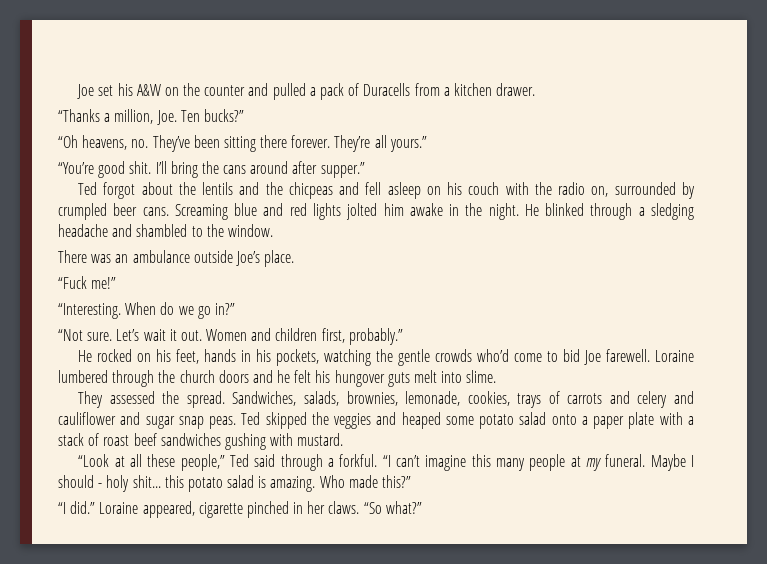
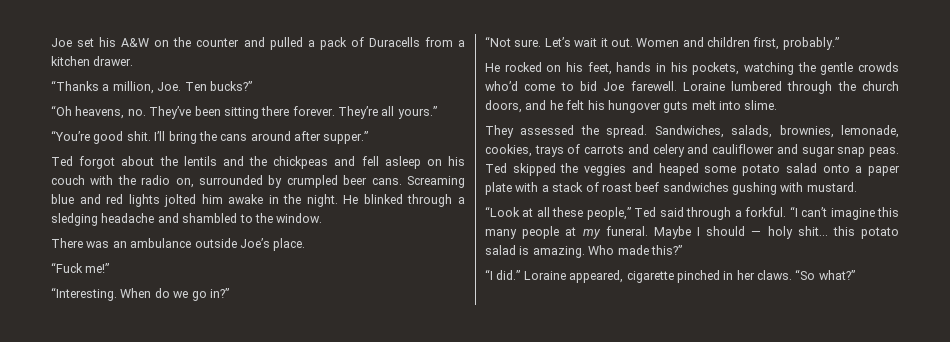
- Ted forgot about the lentils and the chicpeas and fell asleep on his couch with the radio on, surrounded by crumpled beer cans.
+ Ted forgot about the lentils and the chickpeas and fell asleep on his couch with the radio on, surrounded by crumpled beer cans.
- Loraine lumbered through the church doors and he felt his hungover guts melt into slime.
+ Loraine lumbered through the church doors, and he felt his hungover guts melt into slime.
- Maybe I should - holy shit... this potato salad is amazing.
+ Maybe I should — holy shit... this potato salad is amazing.

